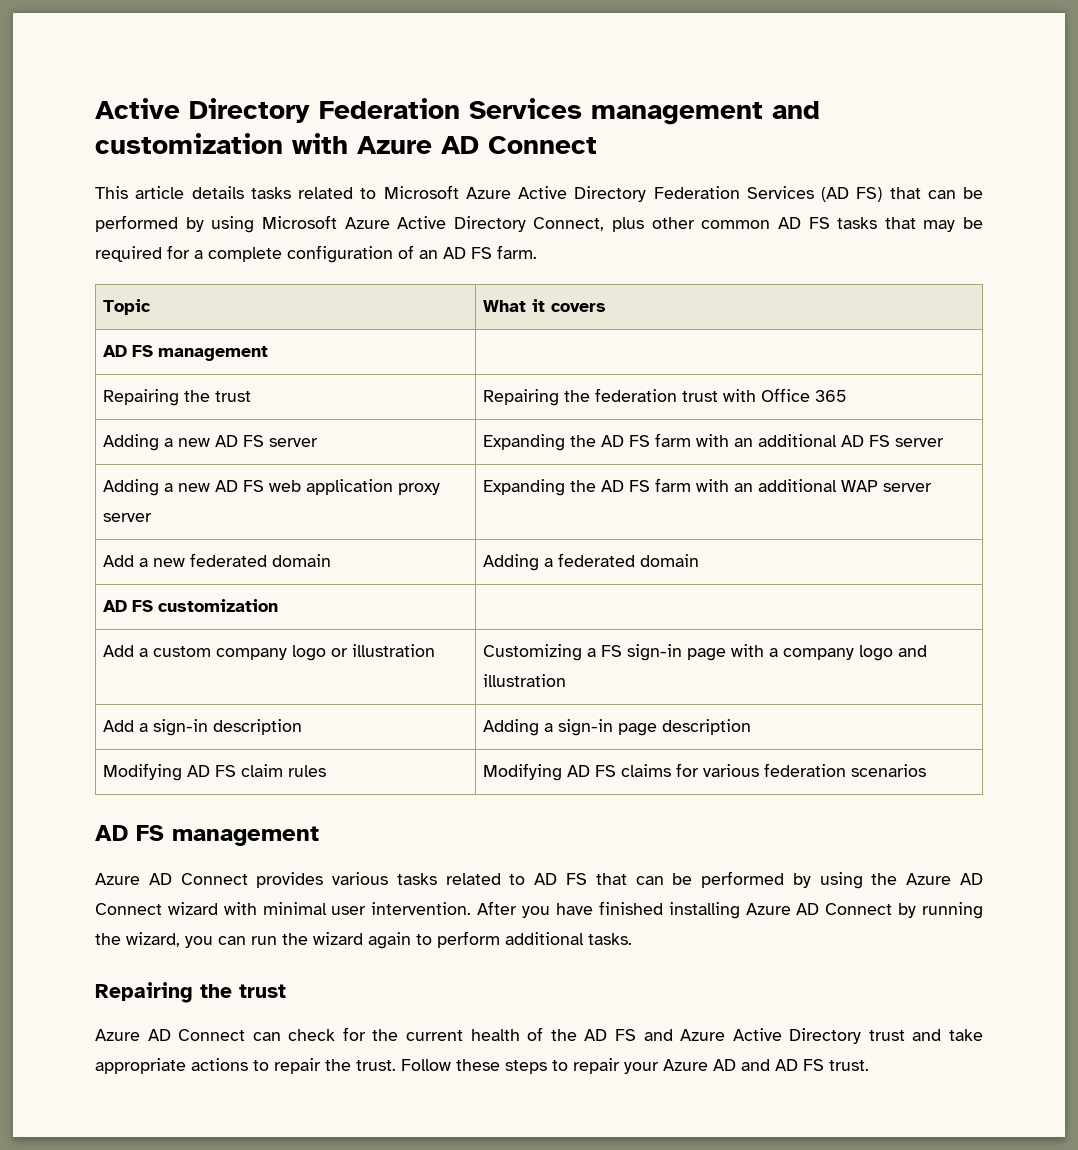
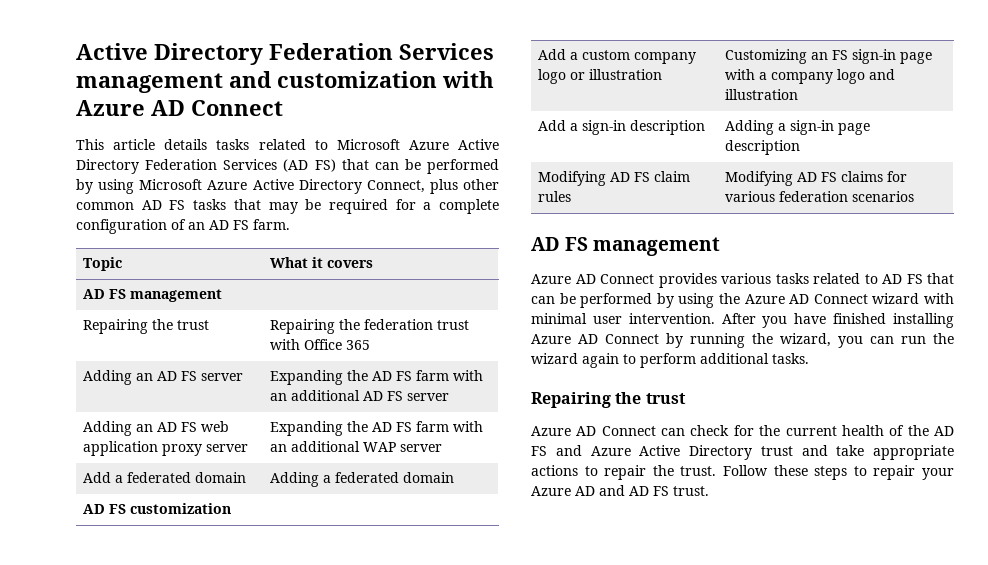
- Adding a new AD FS server | Expanding the AD FS farm with an additional AD FS server
+ Adding an AD FS server | Expanding the AD FS farm with an additional AD FS server
- Adding a new AD FS web application proxy server | Expanding the AD FS farm with an additional WAP server
+ Adding an AD FS web application proxy server | Expanding the AD FS farm with an additional WAP server
- Add a new federated domain | Adding a federated domain
+ Add a federated domain | Adding a federated domain
- Add a custom company logo or illustration | Customizing a FS sign-in page with a company logo and illustration
+ Add a custom company logo or illustration | Customizing an FS sign-in page with a company logo and illustration

